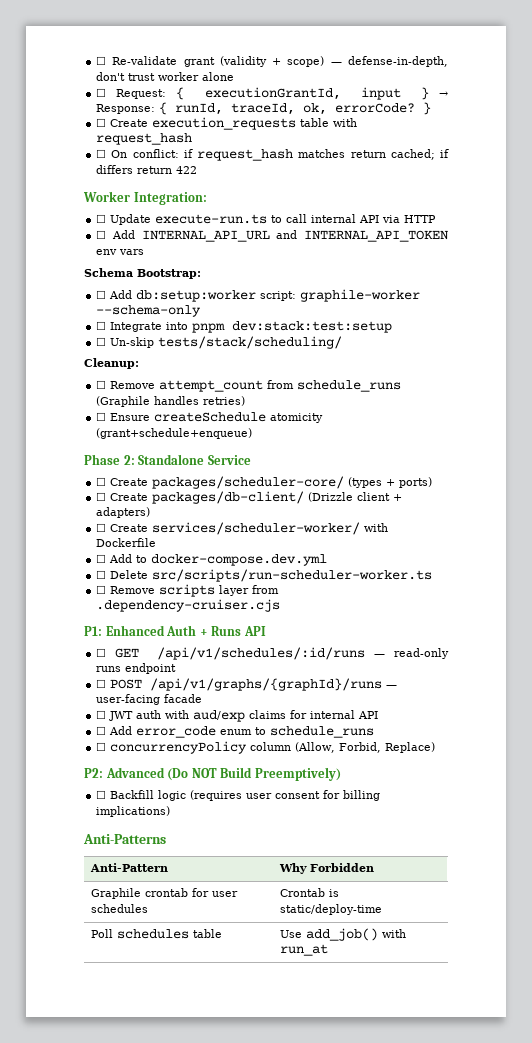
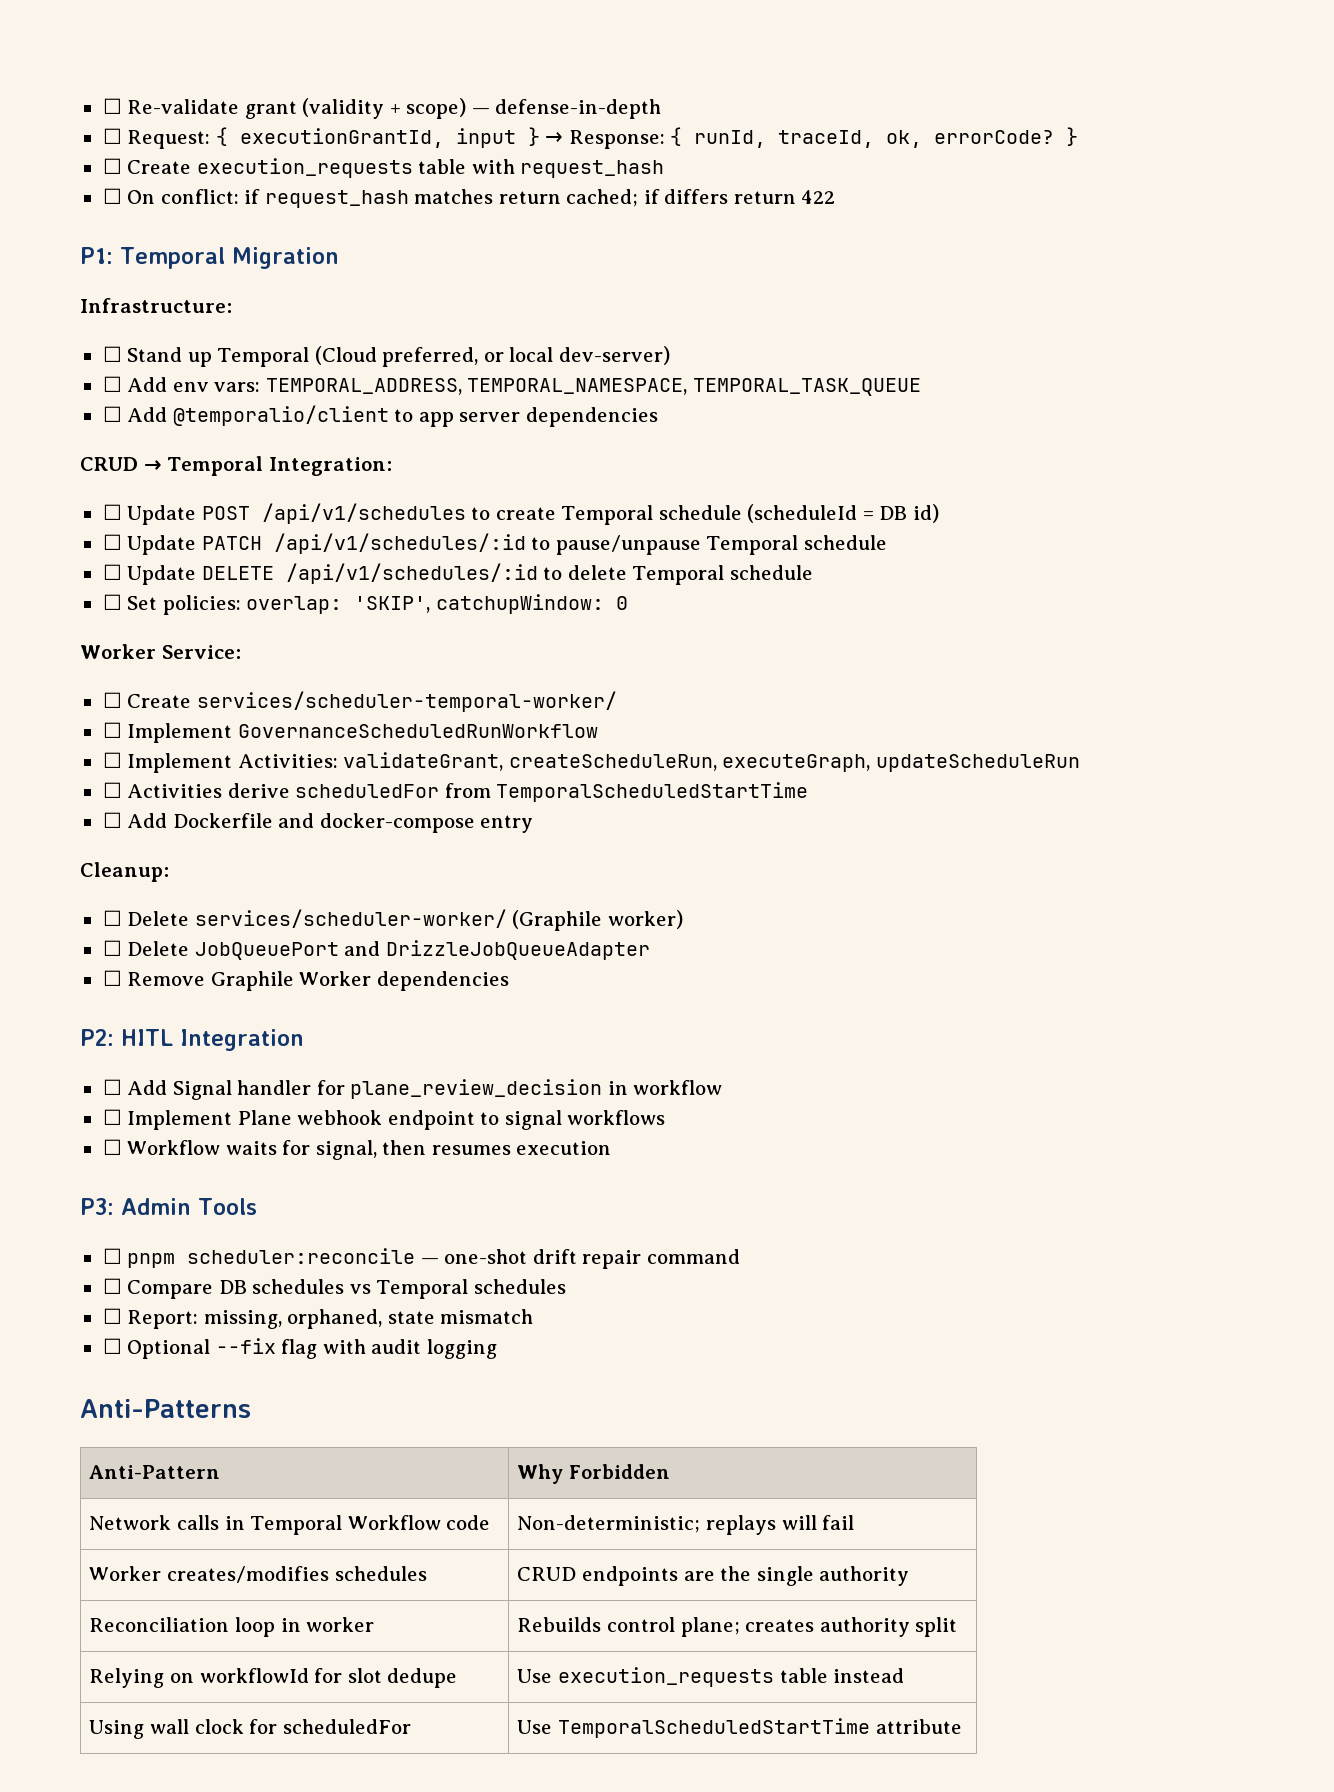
- ☐ Re-validate grant (validity + scope) — defense-in-depth, don't trust worker alone
+ ☐ Re-validate grant (validity + scope) — defense-in-depth
- Worker Integration:
- ☐ Update execute-run.ts to call internal API via HTTP
- ☐ Add INTERNAL_API_URL and INTERNAL_API_TOKEN env vars
- Schema Bootstrap:
- ☐ Add db:setup:worker script: graphile-worker --schema-only
- ☐ Integrate into pnpm dev:stack:test:setup
- ☐ Un-skip tests/stack/scheduling/
+ P1: Temporal Migration
+ Infrastructure:
+ ☐ Stand up Temporal (Cloud preferred, or local dev-server)
+ ☐ Add env vars: TEMPORAL_ADDRESS, TEMPORAL_NAMESPACE, TEMPORAL_TASK_QUEUE
+ ☐ Add @temporalio/client to app server dependencies
+ CRUD → Temporal Integration:
+ ☐ Update POST /api/v1/schedules to create Temporal schedule (scheduleId = DB id)
+ ☐ Update PATCH /api/v1/schedules/:id to pause/unpause Temporal schedule
+ ☐ Update DELETE /api/v1/schedules/:id to delete Temporal schedule
+ ☐ Set policies: overlap: 'SKIP', catchupWindow: 0
+ Worker Service:
+ ☐ Create services/scheduler-temporal-worker/
+ ☐ Implement GovernanceScheduledRunWorkflow
+ ☐ Implement Activities: validateGrant, createScheduleRun, executeGraph, updateScheduleRun
+ ☐ Activities derive scheduledFor from TemporalScheduledStartTime
+ ☐ Add Dockerfile and docker-compose entry
  Cleanup:
- ☐ Remove attempt_count from schedule_runs (Graphile handles retries)
- ☐ Ensure createSchedule atomicity (grant+schedule+enqueue)
- Phase 2: Standalone Service
- ☐ Create packages/scheduler-core/ (types + ports)
- ☐ Create packages/db-client/ (Drizzle client + adapters)
- ☐ Create services/scheduler-worker/ with Dockerfile
- ☐ Add to docker-compose.dev.yml
- ☐ Delete src/scripts/run-scheduler-worker.ts
- ☐ Remove scripts layer from .dependency-cruiser.cjs
- P1: Enhanced Auth + Runs API
- ☐ GET /api/v1/schedules/:id/runs — read-only runs endpoint
- ☐ POST /api/v1/graphs/{graphId}/runs — user-facing facade
- ☐ JWT auth with aud/exp claims for internal API
- ☐ Add error_code enum to schedule_runs
- ☐ concurrencyPolicy column (Allow, Forbid, Replace)
- P2: Advanced (Do NOT Build Preemptively)
- ☐ Backfill logic (requires user consent for billing implications)
+ ☐ Delete services/scheduler-worker/ (Graphile worker)
+ ☐ Delete JobQueuePort and DrizzleJobQueueAdapter
+ ☐ Remove Graphile Worker dependencies
+ P2: HITL Integration
+ ☐ Add Signal handler for plane_review_decision in workflow
+ ☐ Implement Plane webhook endpoint to signal workflows
+ ☐ Workflow waits for signal, then resumes execution
+ P3: Admin Tools
+ ☐ pnpm scheduler:reconcile — one-shot drift repair command
+ ☐ Compare DB schedules vs Temporal schedules
+ ☐ Report: missing, orphaned, state mismatch
+ ☐ Optional --fix flag with audit logging
  Anti-Patterns
  Anti-Pattern | Why Forbidden
- Graphile crontab for user schedules | Crontab is static/deploy-time
- Poll schedules table | Use add_job() with run_at
+ Network calls in Temporal Workflow code | Non-deterministic; replays will fail
+ Worker creates/modifies schedules | CRUD endpoints are the single authority
+ Reconciliation loop in worker | Rebuilds control plane; creates authority split
+ Relying on workflowId for slot dedupe | Use execution_requests table instead
+ Using wall clock for scheduledFor | Use TemporalScheduledStartTime attribute

